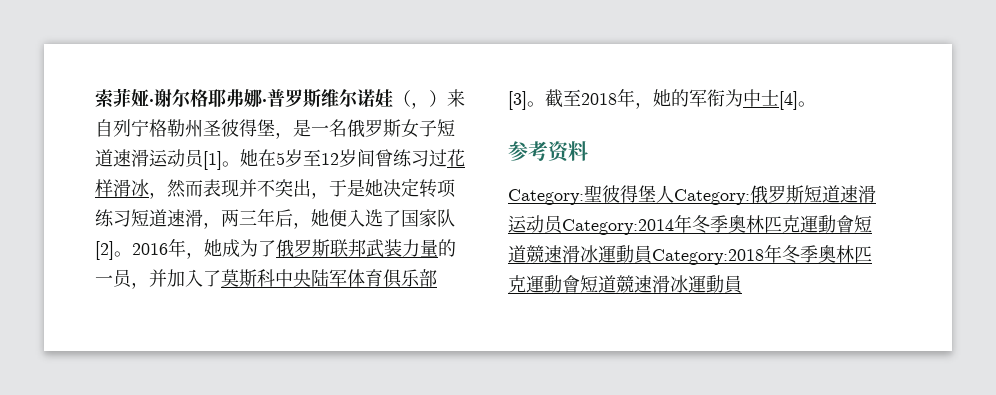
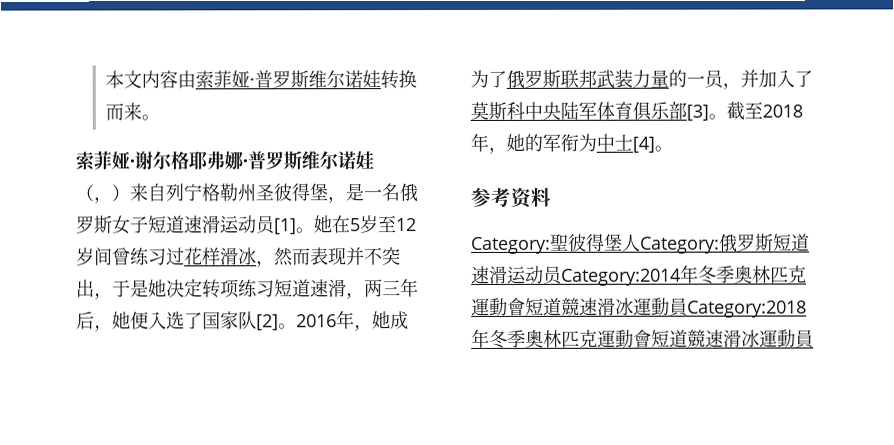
+ 本文内容由索菲娅·普罗斯维尔诺娃转换而来。

